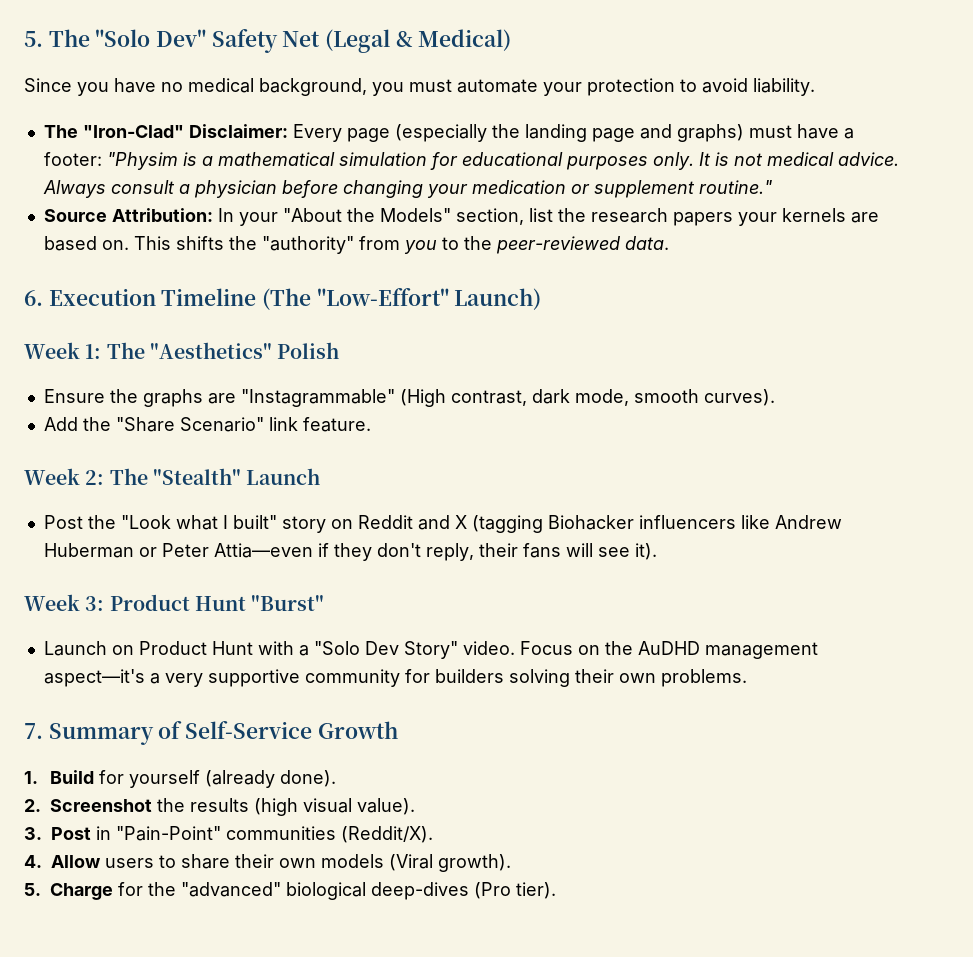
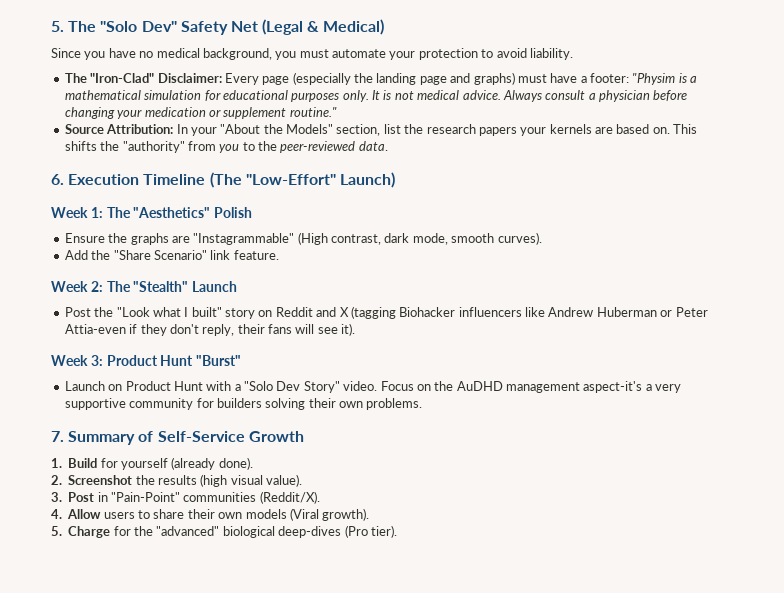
- Post the "Look what I built" story on Reddit and X (tagging Biohacker influencers like Andrew Huberman or Peter Attia—even if they don't reply, their fans will see it).
+ Post the "Look what I built" story on Reddit and X (tagging Biohacker influencers like Andrew Huberman or Peter Attia-even if they don't reply, their fans will see it).
- Focus on the AuDHD management aspect—it's a very supportive community for builders solving their own problems.
+ Focus on the AuDHD management aspect-it's a very supportive community for builders solving their own problems.

